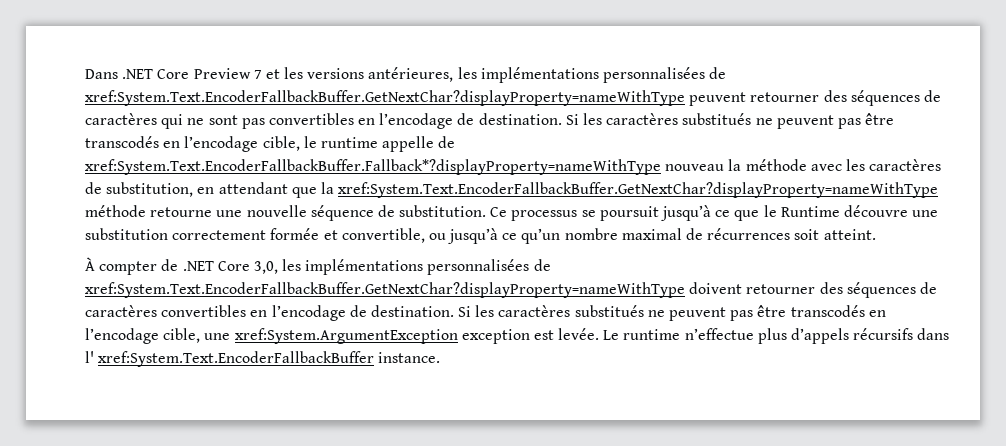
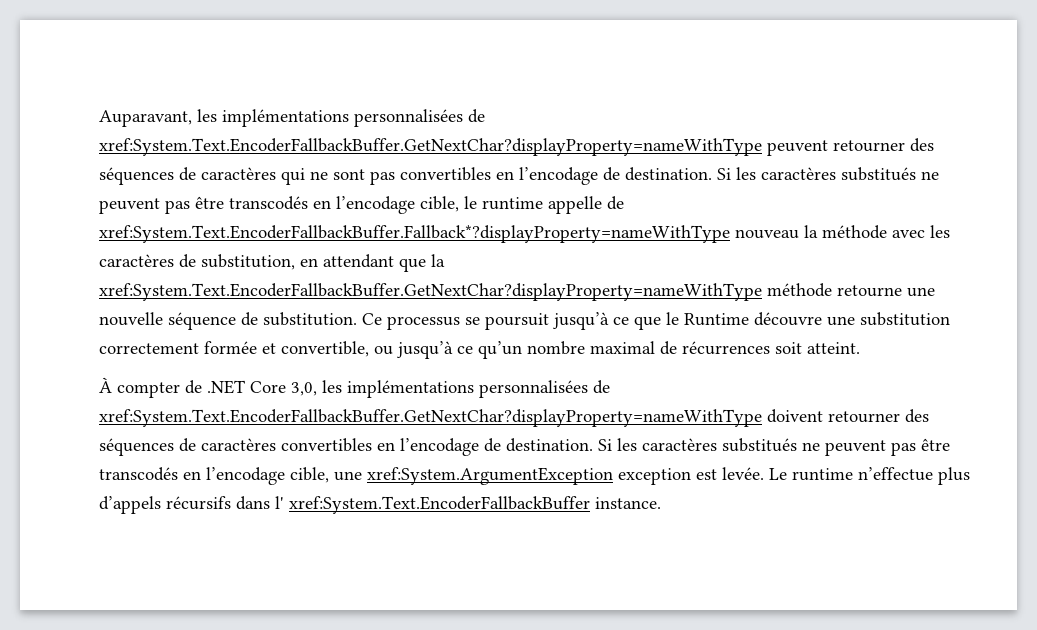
- Dans .NET Core Preview 7 et les versions antérieures, les implémentations personnalisées de xref:System.Text.EncoderFallbackBuffer.GetNextChar?displayProperty=nameWithType peuvent retourner des séquences de caractères qui ne sont pas convertibles en l’encodage de destination.
+ Auparavant, les implémentations personnalisées de xref:System.Text.EncoderFallbackBuffer.GetNextChar?displayProperty=nameWithType peuvent retourner des séquences de caractères qui ne sont pas convertibles en l’encodage de destination.

